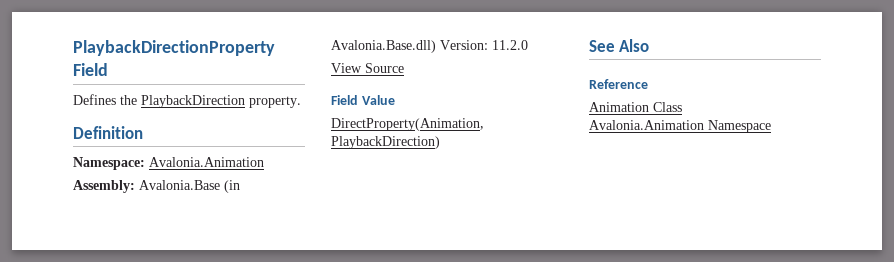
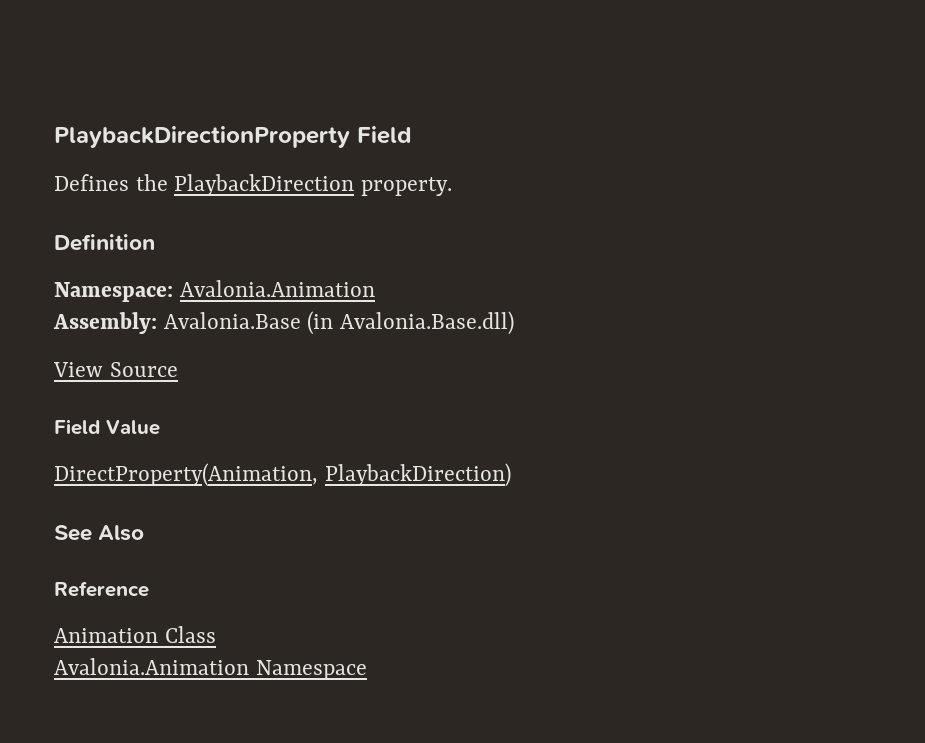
- Assembly: Avalonia.Base (in Avalonia.Base.dll) Version: 11.2.0
+ Assembly: Avalonia.Base (in Avalonia.Base.dll)

